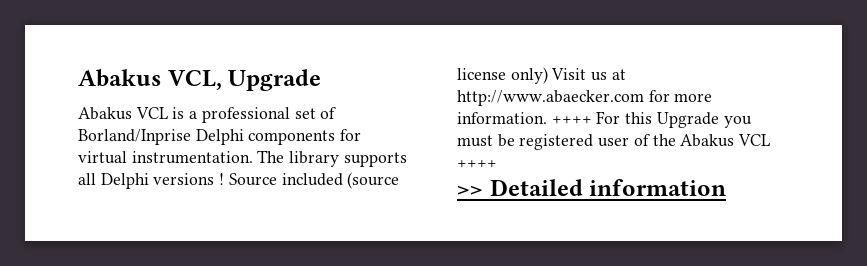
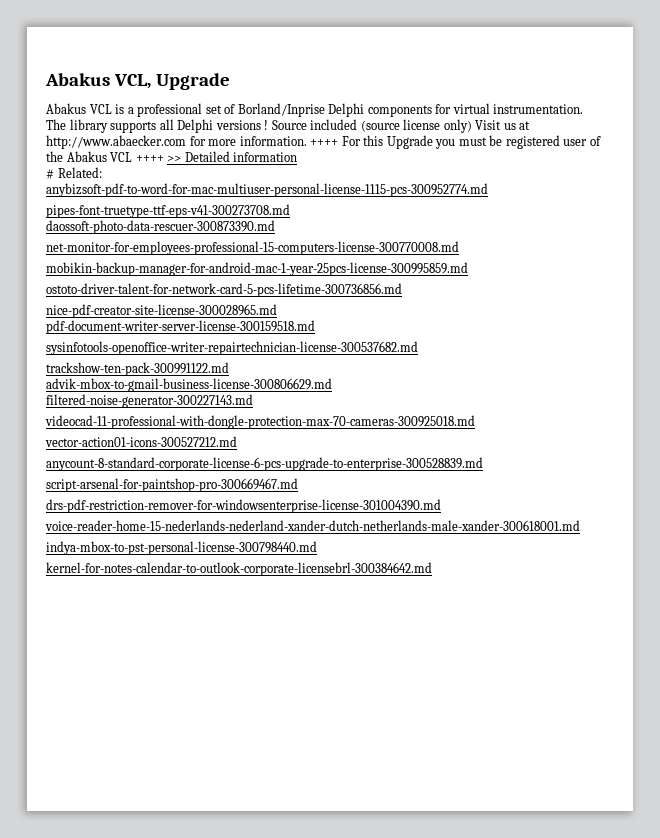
- ++++ For this Upgrade you must be registered user of the Abakus VCL ++++
- >> Detailed information
+ ++++ For this Upgrade you must be registered user of the Abakus VCL ++++ >> Detailed information
+ # Related:
+ anybizsoft-pdf-to-word-for-mac-multiuser-personal-license-1115-pcs-300952774.md
+ pipes-font-truetype-ttf-eps-v41-300273708.md
+ daossoft-photo-data-rescuer-300873390.md
+ net-monitor-for-employees-professional-15-computers-license-300770008.md
+ mobikin-backup-manager-for-android-mac-1-year-25pcs-license-300995859.md
+ ostoto-driver-talent-for-network-card-5-pcs-lifetime-300736856.md
+ nice-pdf-creator-site-license-300028965.md
+ pdf-document-writer-server-license-300159518.md
+ sysinfotools-openoffice-writer-repairtechnician-license-300537682.md
+ trackshow-ten-pack-300991122.md
+ advik-mbox-to-gmail-business-license-300806629.md
+ filtered-noise-generator-300227143.md
+ videocad-11-professional-with-dongle-protection-max-70-cameras-300925018.md
+ vector-action01-icons-300527212.md
+ anycount-8-standard-corporate-license-6-pcs-upgrade-to-enterprise-300528839.md
+ script-arsenal-for-paintshop-pro-300669467.md
+ drs-pdf-restriction-remover-for-windowsenterprise-license-301004390.md
+ voice-reader-home-15-nederlands-nederland-xander-dutch-netherlands-male-xander-300618001.md
+ indya-mbox-to-pst-personal-license-300798440.md
+ kernel-for-notes-calendar-to-outlook-corporate-licensebrl-300384642.md

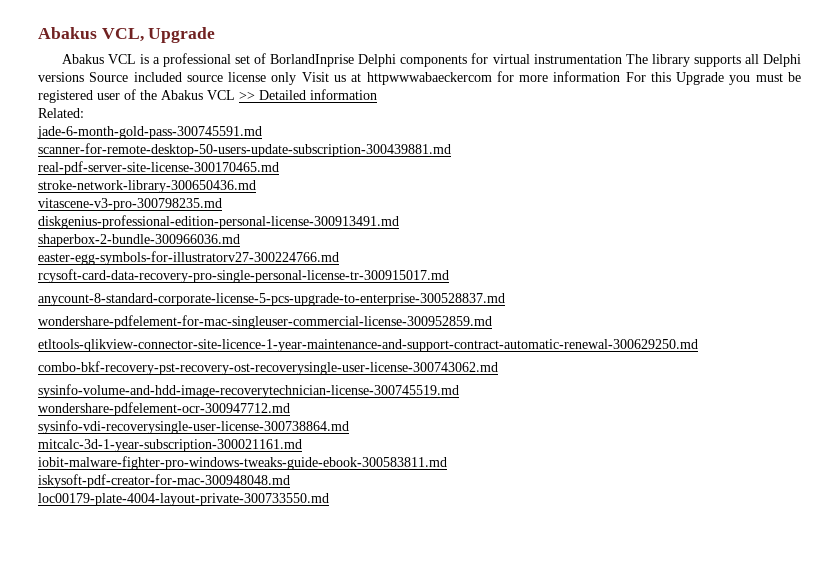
- Abakus VCL is a professional set of Borland/Inprise Delphi components for virtual instrumentation. The library supports all Delphi versions ! Source included (source license only) Visit us at http://www.abaecker.com for more information. ++++ For this Upgrade you must be registered user of the Abakus VCL ++++ >> Detailed information
+ Abakus VCL is a professional set of BorlandInprise Delphi components for virtual instrumentation The library supports all Delphi versions Source included source license only Visit us at httpwwwabaeckercom for more information For this Upgrade you must be registered user of the Abakus VCL >> Detailed information
- # Related:
+ Related:
- anybizsoft-pdf-to-word-for-mac-multiuser-personal-license-1115-pcs-300952774.md
- pipes-font-truetype-ttf-eps-v41-300273708.md
- daossoft-photo-data-rescuer-300873390.md
- net-monitor-for-employees-professional-15-computers-license-300770008.md
- mobikin-backup-manager-for-android-mac-1-year-25pcs-license-300995859.md
- ostoto-driver-talent-for-network-card-5-pcs-lifetime-300736856.md
- nice-pdf-creator-site-license-300028965.md
- pdf-document-writer-server-license-300159518.md
- sysinfotools-openoffice-writer-repairtechnician-license-300537682.md
- trackshow-ten-pack-300991122.md
- advik-mbox-to-gmail-business-license-300806629.md
- filtered-noise-generator-300227143.md
- videocad-11-professional-with-dongle-protection-max-70-cameras-300925018.md
- vector-action01-icons-300527212.md
- anycount-8-standard-corporate-license-6-pcs-upgrade-to-enterprise-300528839.md
- script-arsenal-for-paintshop-pro-300669467.md
- drs-pdf-restriction-remover-for-windowsenterprise-license-301004390.md
- voice-reader-home-15-nederlands-nederland-xander-dutch-netherlands-male-xander-300618001.md
- indya-mbox-to-pst-personal-license-300798440.md
- kernel-for-notes-calendar-to-outlook-corporate-licensebrl-300384642.md
+ jade-6-month-gold-pass-300745591.md
+ scanner-for-remote-desktop-50-users-update-subscription-300439881.md
+ real-pdf-server-site-license-300170465.md
+ stroke-network-library-300650436.md
+ vitascene-v3-pro-300798235.md
+ diskgenius-professional-edition-personal-license-300913491.md
+ shaperbox-2-bundle-300966036.md
+ easter-egg-symbols-for-illustratorv27-300224766.md
+ rcysoft-card-data-recovery-pro-single-personal-license-tr-300915017.md
+ anycount-8-standard-corporate-license-5-pcs-upgrade-to-enterprise-300528837.md
+ wondershare-pdfelement-for-mac-singleuser-commercial-license-300952859.md
+ etltools-qlikview-connector-site-licence-1-year-maintenance-and-support-contract-automatic-renewal-300629250.md
+ combo-bkf-recovery-pst-recovery-ost-recoverysingle-user-license-300743062.md
+ sysinfo-volume-and-hdd-image-recoverytechnician-license-300745519.md
+ wondershare-pdfelement-ocr-300947712.md
+ sysinfo-vdi-recoverysingle-user-license-300738864.md
+ mitcalc-3d-1-year-subscription-300021161.md
+ iobit-malware-fighter-pro-windows-tweaks-guide-ebook-300583811.md
+ iskysoft-pdf-creator-for-mac-300948048.md
+ loc00179-plate-4004-layout-private-300733550.md

